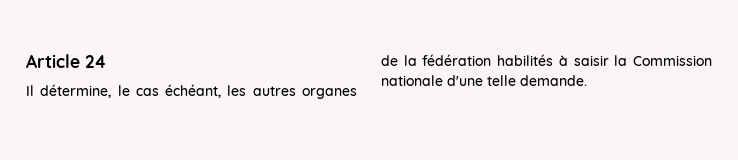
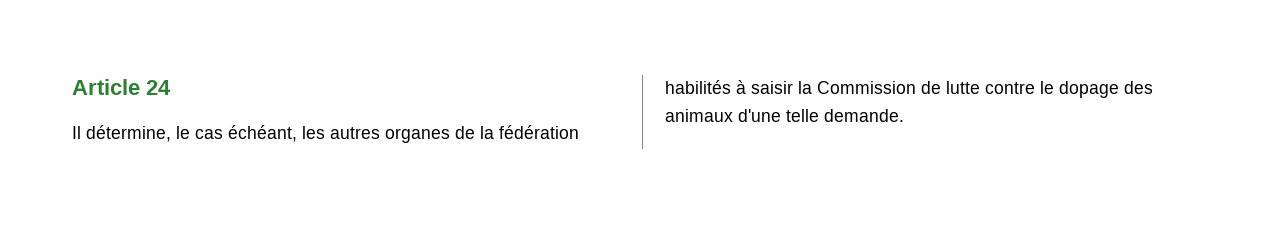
- Il détermine, le cas échéant, les autres organes de la fédération habilités à saisir la Commission nationale d'une telle demande.
+ Il détermine, le cas échéant, les autres organes de la fédération habilités à saisir la Commission de lutte contre le dopage des animaux d'une telle demande.

